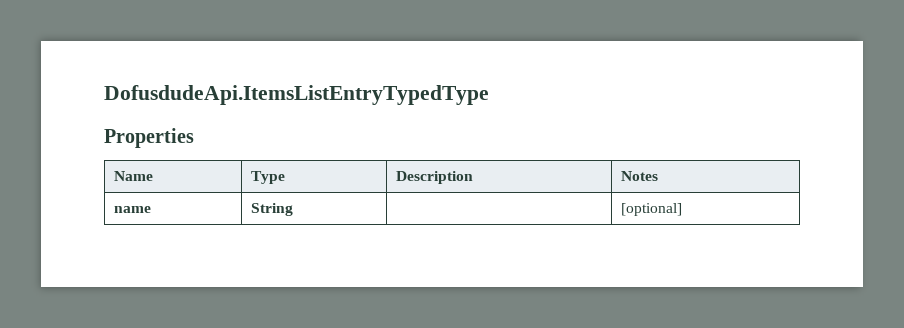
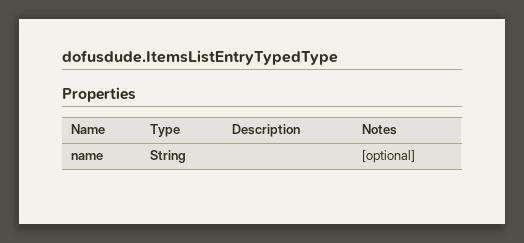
- DofusdudeApi.ItemsListEntryTypedType
+ dofusdude.ItemsListEntryTypedType

